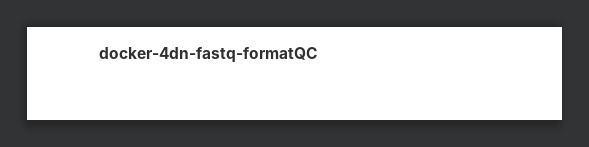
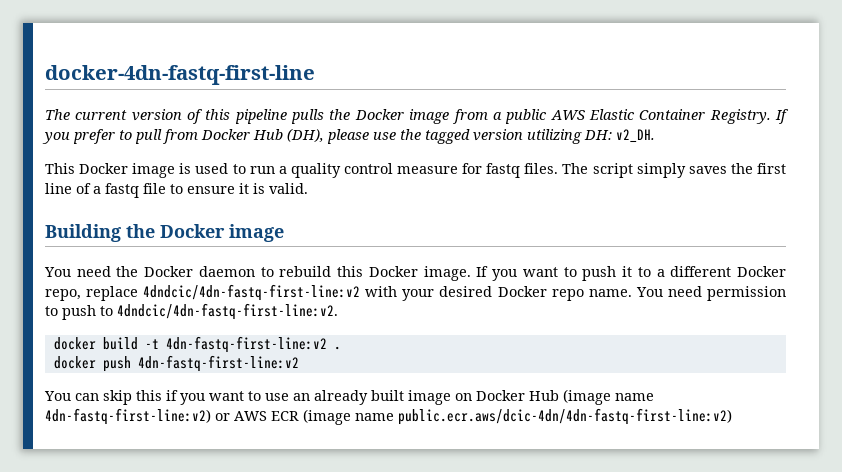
- docker-4dn-fastq-formatQC
+ docker-4dn-fastq-first-line
+ The current version of this pipeline pulls the Docker image from a public AWS Elastic Container Registry. If you prefer to pull from Docker Hub (DH), please use the tagged version utilizing DH: v2_DH.
+ This Docker image is used to run a quality control measure for fastq files. The script simply saves the first line of a fastq file to ensure it is valid.
+ Building the Docker image
+ You need the Docker daemon to rebuild this Docker image. If you want to push it to a different Docker repo, replace 4dndcic/4dn-fastq-first-line:v2 with your desired Docker repo name. You need permission to push to 4dndcic/4dn-fastq-first-line:v2.
+ docker build -t 4dn-fastq-first-line:v2 .
+ docker push 4dn-fastq-first-line:v2
+ You can skip this if you want to use an already built image on Docker Hub (image name 4dn-fastq-first-line:v2) or AWS ECR (image name public.ecr.aws/dcic-4dn/4dn-fastq-first-line:v2)

